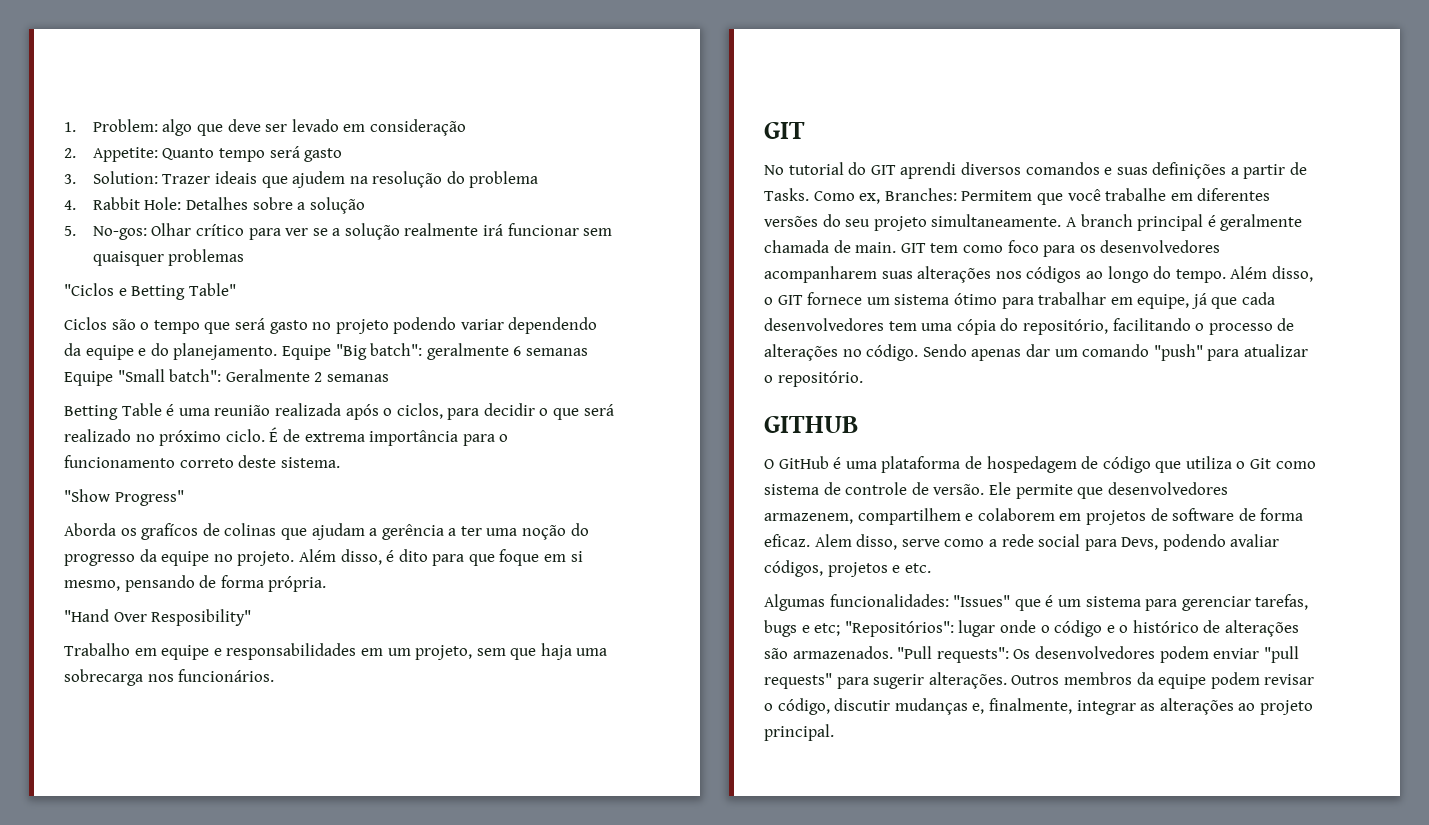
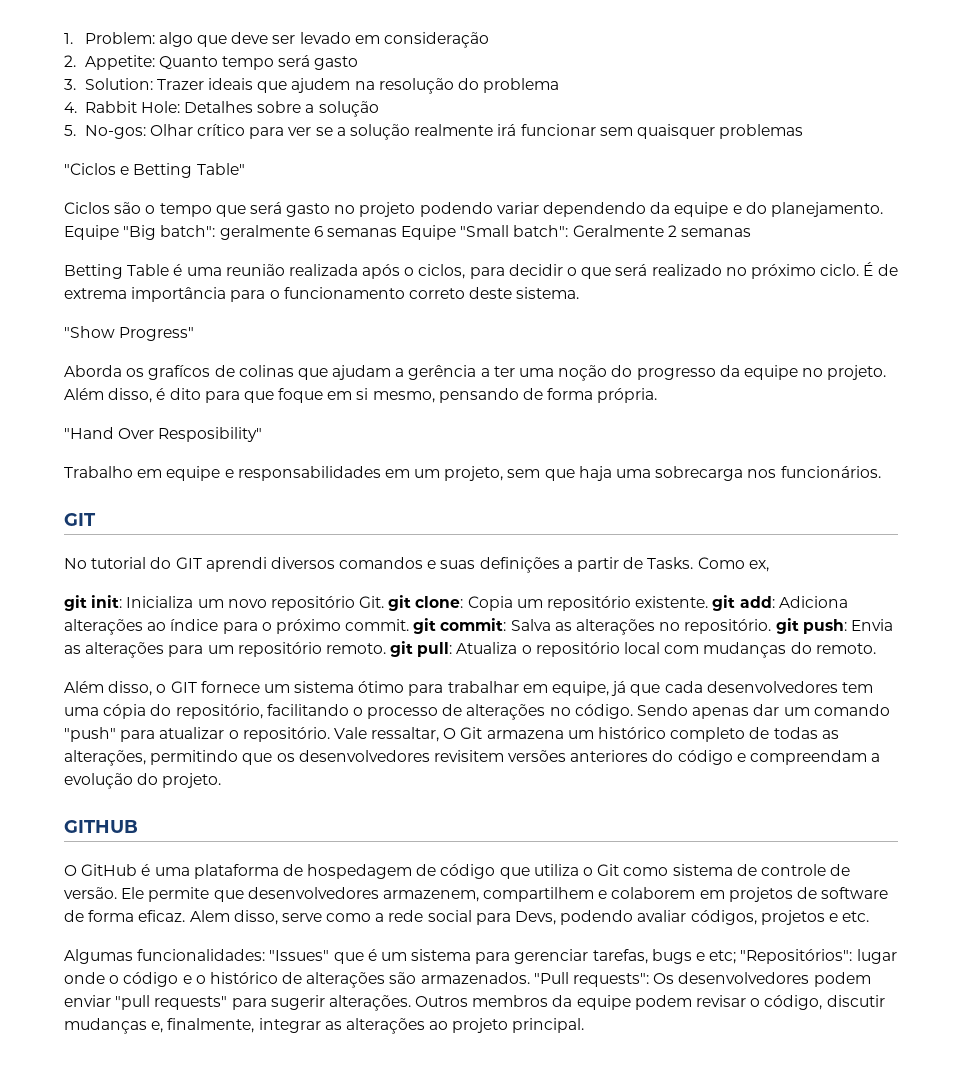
- Como ex, Branches: Permitem que você trabalhe em diferentes versões do seu projeto simultaneamente. A branch principal é geralmente chamada de main. GIT tem como foco para os desenvolvedores acompanharem suas alterações nos códigos ao longo do tempo. Além disso, o GIT fornece um sistema ótimo para trabalhar em equipe, já que cada desenvolvedores tem uma cópia do repositório, facilitando o processo de alterações no código.
+ Como ex,
+ git init: Inicializa um novo repositório Git. git clone: Copia um repositório existente. git add: Adiciona alterações ao índice para o próximo commit. git commit: Salva as alterações no repositório. git push: Envia as alterações para um repositório remoto. git pull: Atualiza o repositório local com mudanças do remoto.
+ Além disso, o GIT fornece um sistema ótimo para trabalhar em equipe, já que cada desenvolvedores tem uma cópia do repositório, facilitando o processo de alterações no código.
+ Vale ressaltar, O Git armazena um histórico completo de todas as alterações, permitindo que os desenvolvedores revisitem versões anteriores do código e compreendam a evolução do projeto.

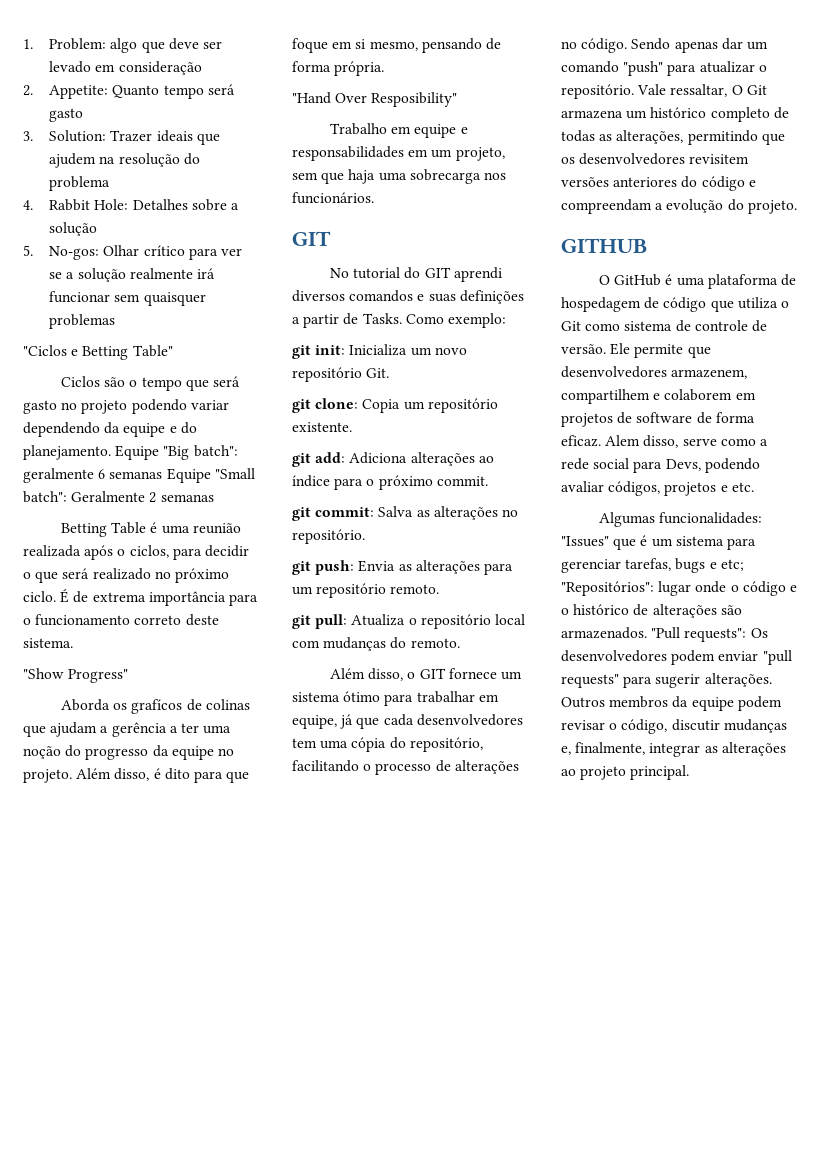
- Como ex,
+ Como exemplo:
- git init: Inicializa um novo repositório Git. git clone: Copia um repositório existente. git add: Adiciona alterações ao índice para o próximo commit. git commit: Salva as alterações no repositório. git push: Envia as alterações para um repositório remoto. git pull: Atualiza o repositório local com mudanças do remoto.
+ git init: Inicializa um novo repositório Git.
+ git clone: Copia um repositório existente.
+ git add: Adiciona alterações ao índice para o próximo commit.
+ git commit: Salva as alterações no repositório.
+ git push: Envia as alterações para um repositório remoto.
+ git pull: Atualiza o repositório local com mudanças do remoto.

